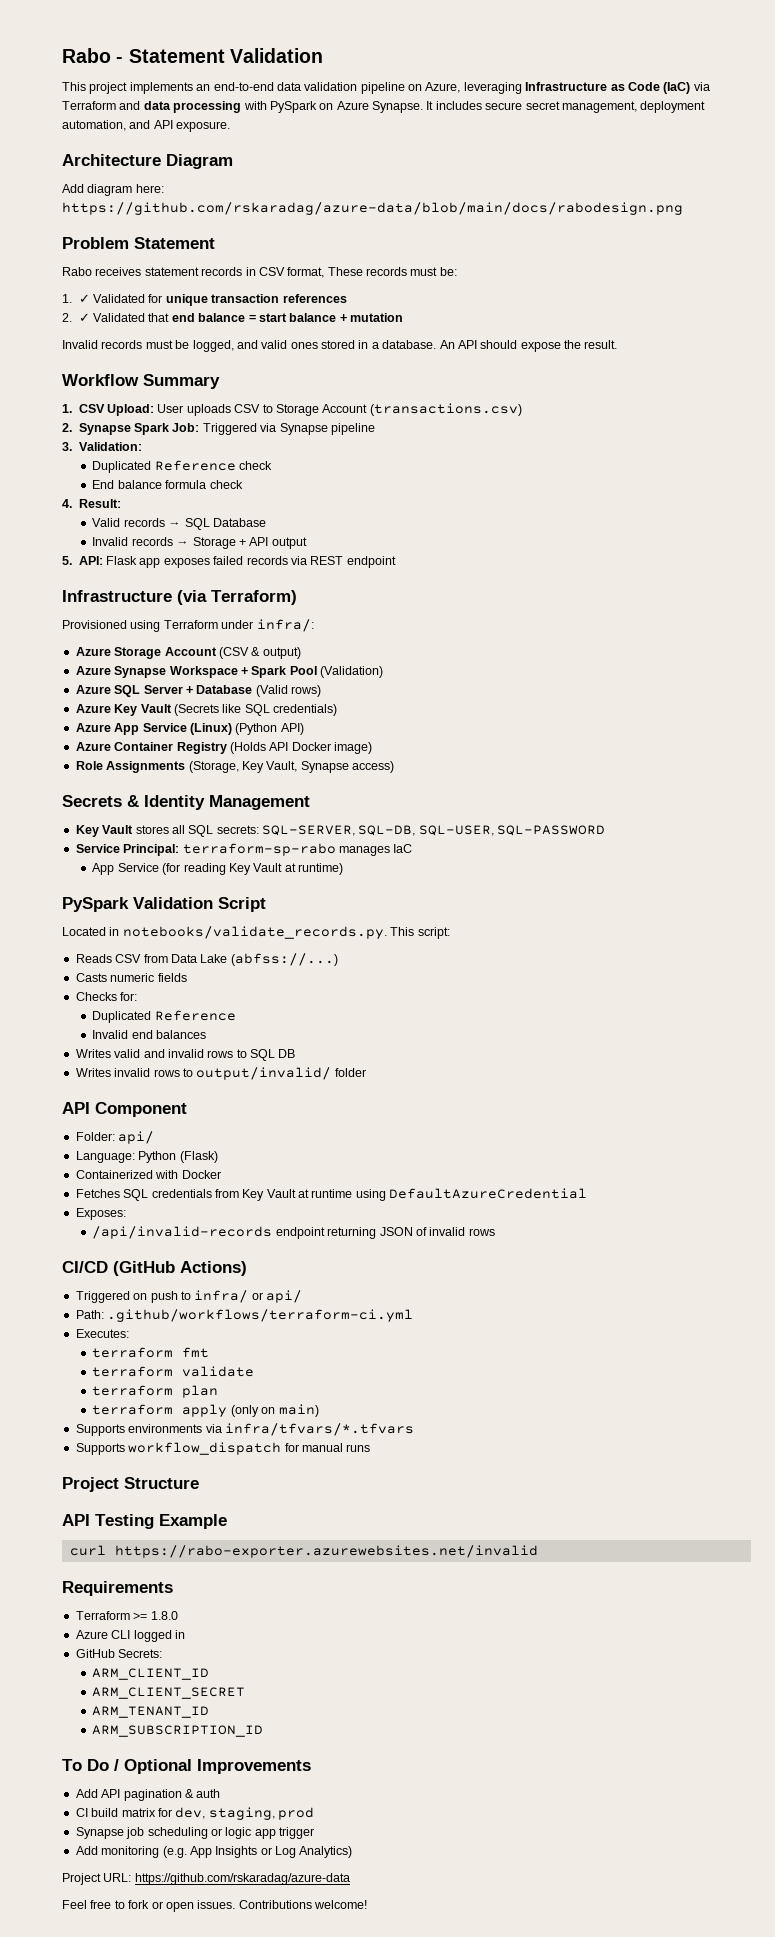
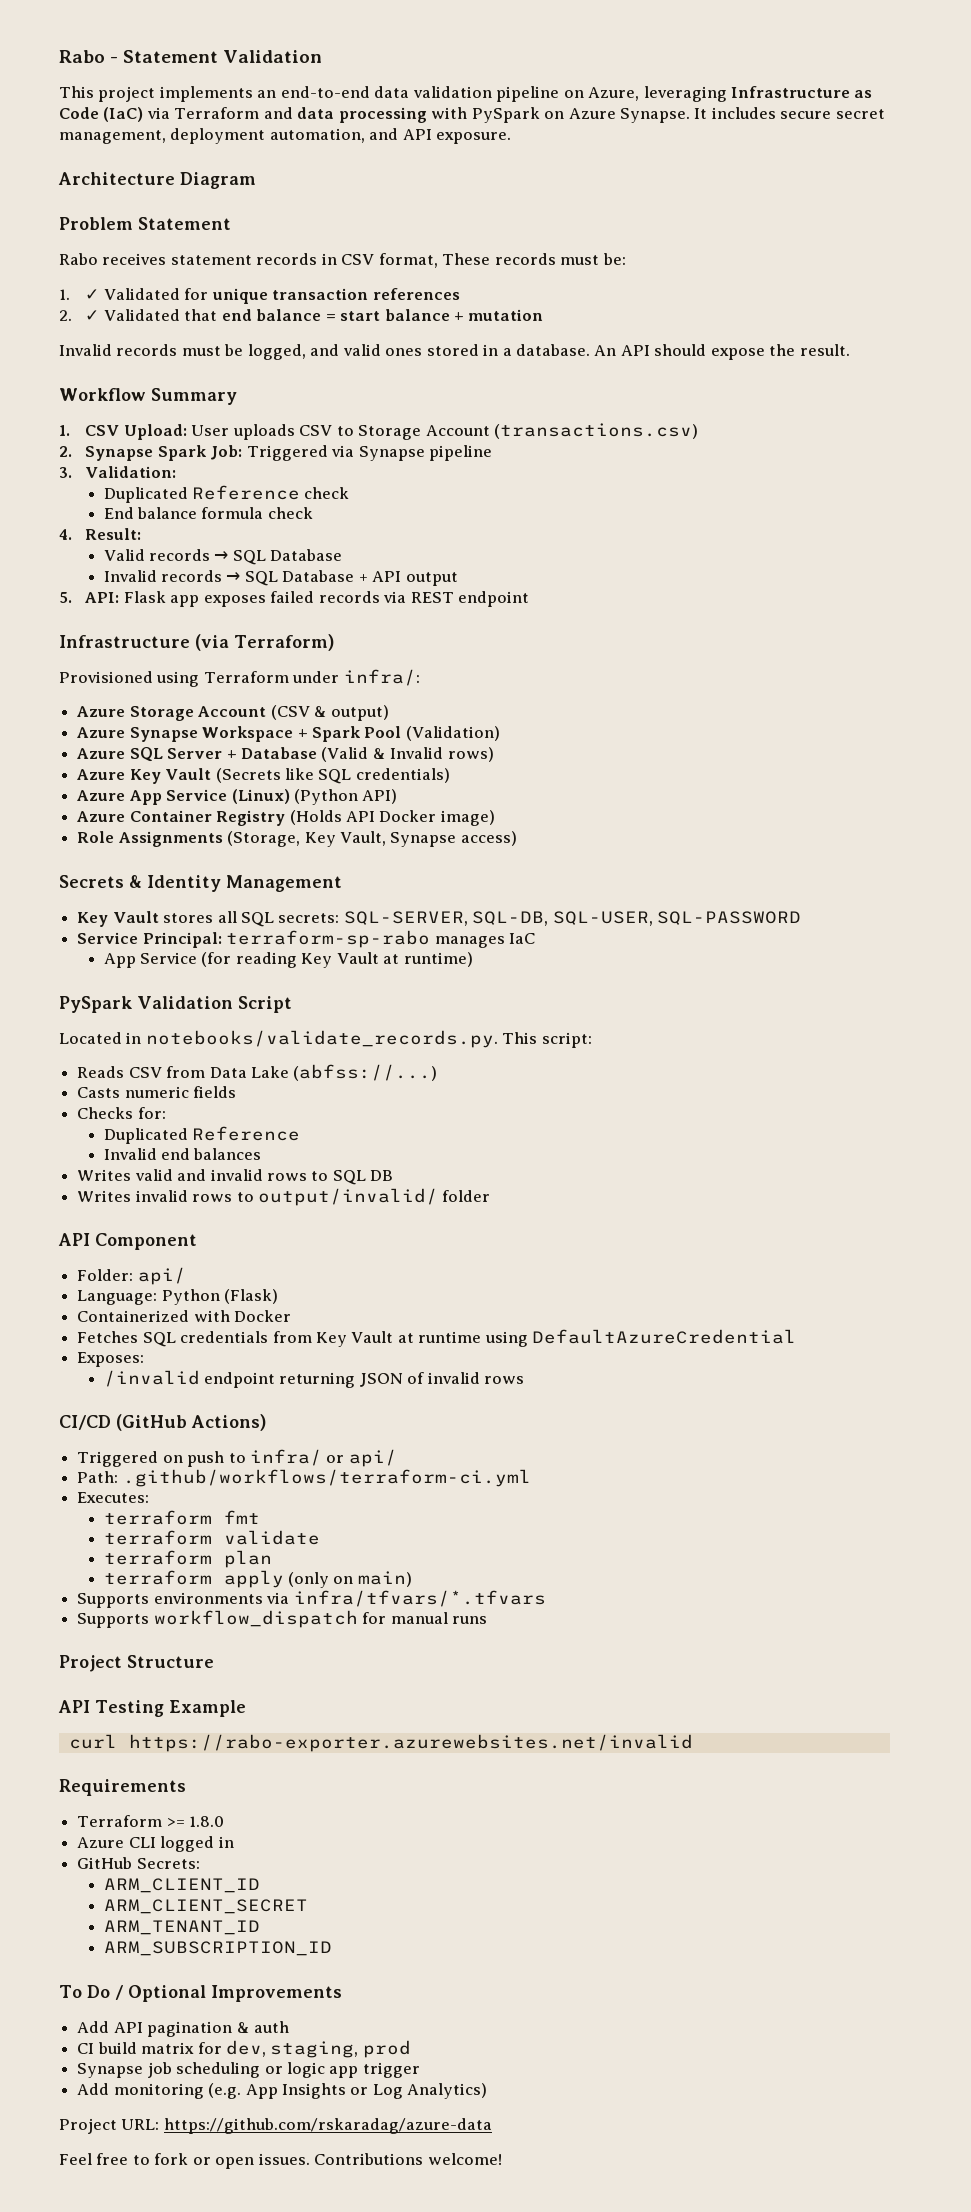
- Add diagram here: https://github.com/rskaradag/azure-data/blob/main/docs/rabodesign.png
- Invalid records → Storage + API output
+ Invalid records → SQL Database + API output
- Azure SQL Server + Database (Valid rows)
+ Azure SQL Server + Database (Valid & Invalid rows)
- /api/invalid-records endpoint returning JSON of invalid rows
+ /invalid endpoint returning JSON of invalid rows

